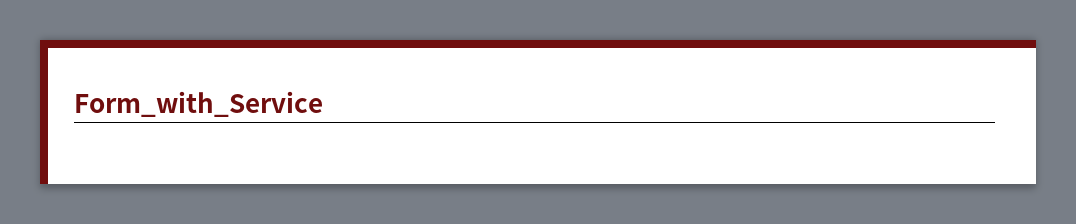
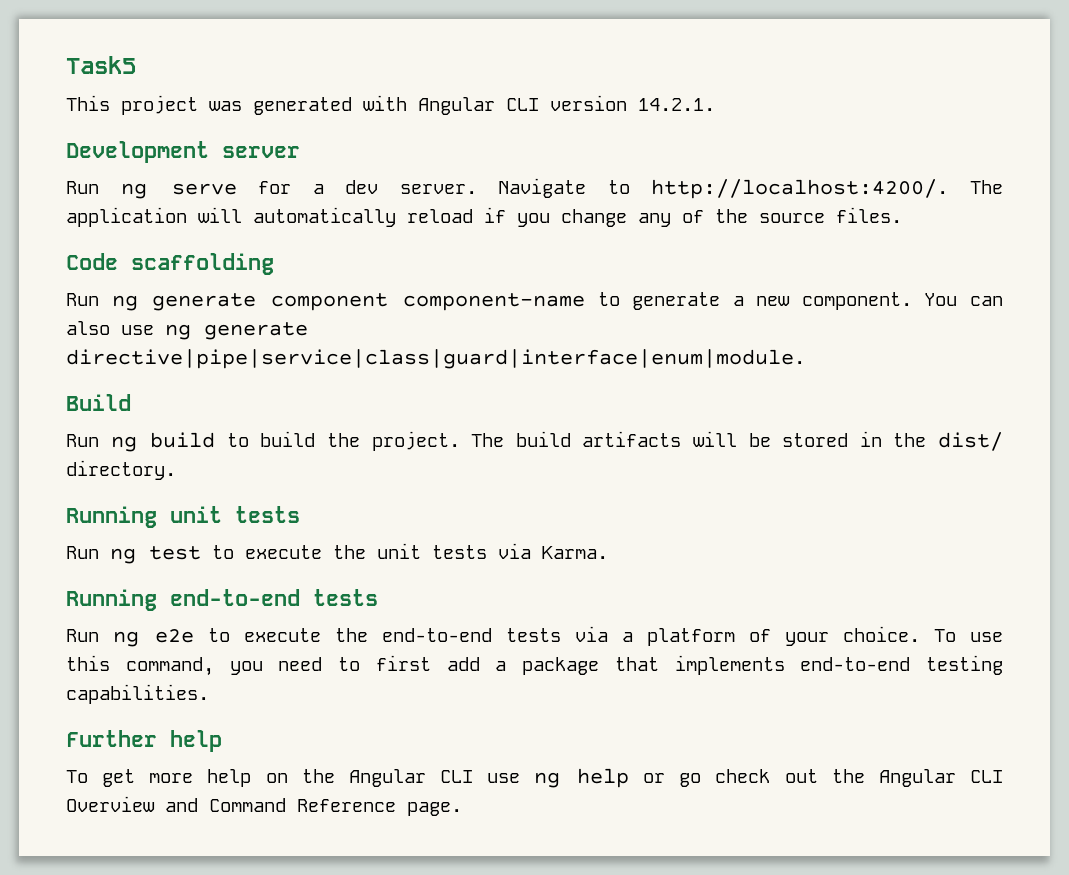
- Form_with_Service
+ Task5
+ This project was generated with Angular CLI version 14.2.1.
+ Development server
+ Run ng serve for a dev server. Navigate to http://localhost:4200/. The application will automatically reload if you change any of the source files.
+ Code scaffolding
+ Run ng generate component component-name to generate a new component. You can also use ng generate directive|pipe|service|class|guard|interface|enum|module.
+ Build
+ Run ng build to build the project. The build artifacts will be stored in the dist/ directory.
+ Running unit tests
+ Run ng test to execute the unit tests via Karma.
+ Running end-to-end tests
+ Run ng e2e to execute the end-to-end tests via a platform of your choice. To use this command, you need to first add a package that implements end-to-end testing capabilities.
+ Further help
+ To get more help on the Angular CLI use ng help or go check out the Angular CLI Overview and Command Reference page.

